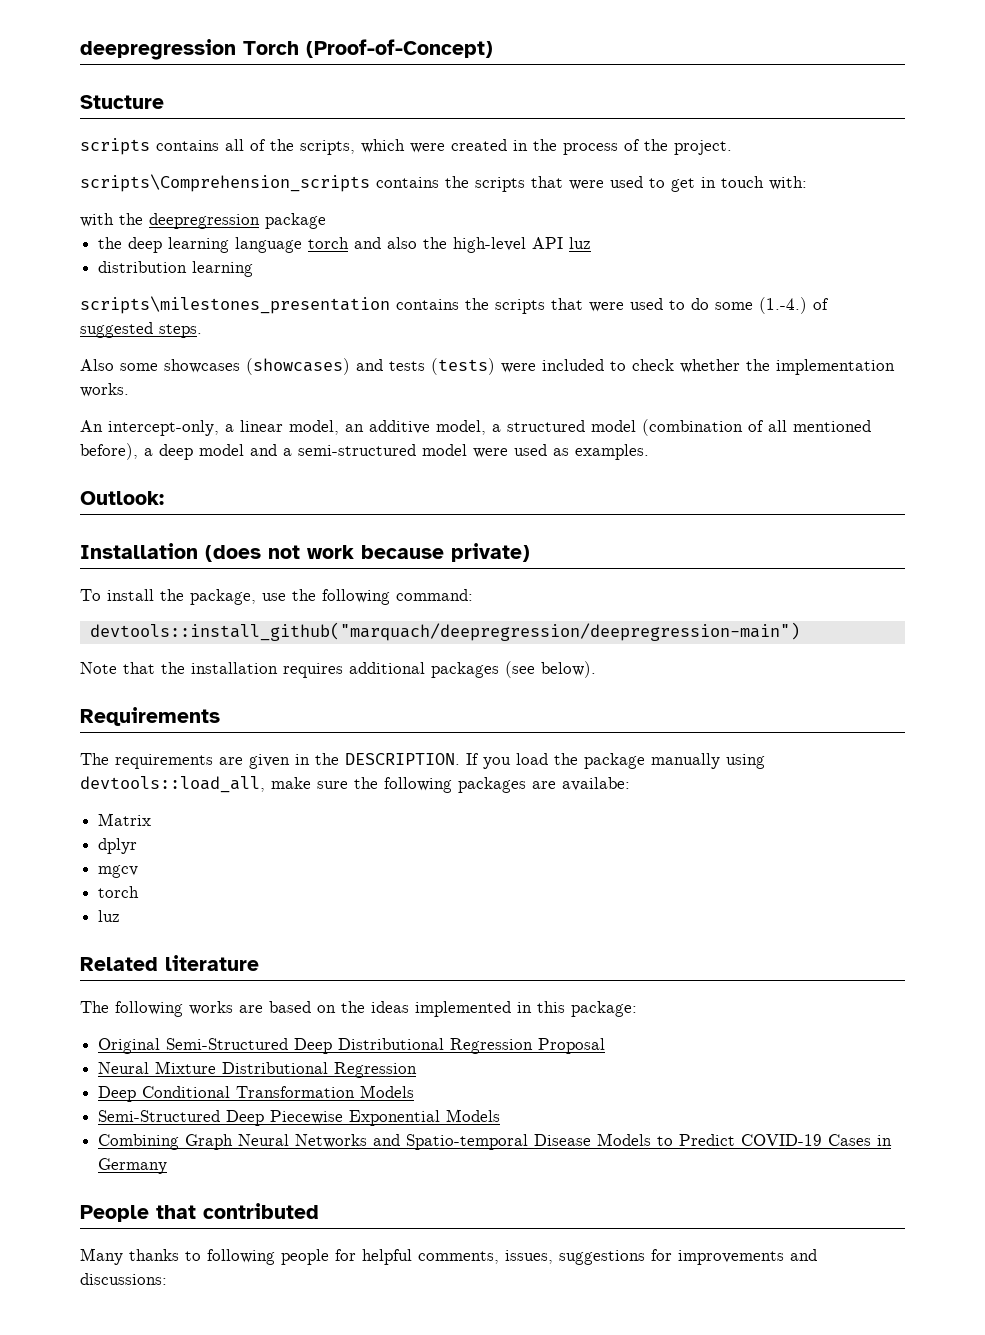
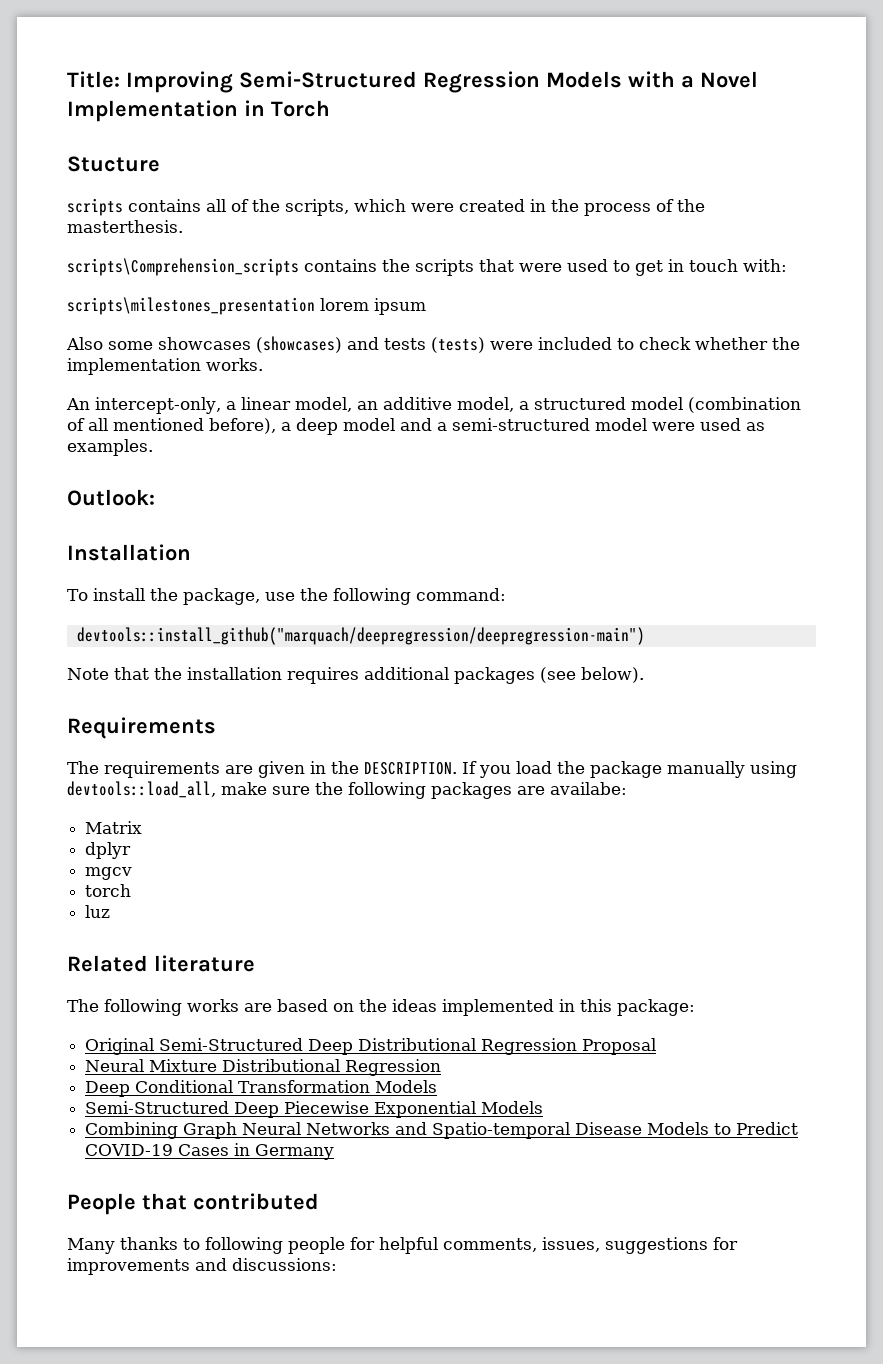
- deepregression Torch (Proof-of-Concept)
+ Title: Improving Semi-Structured Regression Models with a Novel Implementation in Torch
- scripts contains all of the scripts, which were created in the process of the project.
+ scripts contains all of the scripts, which were created in the process of the masterthesis.
- with the deepregression package
- the deep learning language torch and also the high-level API luz
- distribution learning
- scripts\milestones_presentation contains the scripts that were used to do some (1.-4.) of suggested steps.
+ scripts\milestones_presentation lorem ipsum
- Installation (does not work because private)
+ Installation

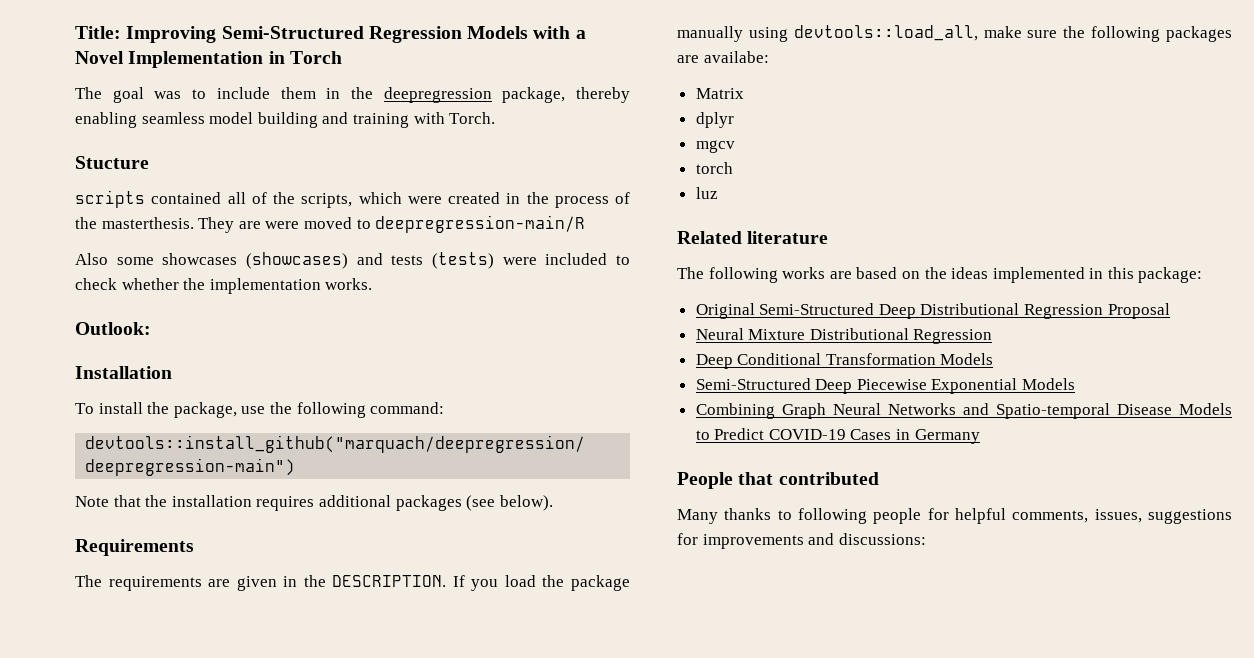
+ The goal was to include them in the deepregression package, thereby enabling seamless model building and training with Torch.
- scripts contains all of the scripts, which were created in the process of the masterthesis.
- scripts\Comprehension_scripts contains the scripts that were used to get in touch with:
- scripts\milestones_presentation lorem ipsum
+ scripts contained all of the scripts, which were created in the process of the masterthesis. They are were moved to deepregression-main/R
- An intercept-only, a linear model, an additive model, a structured model (combination of all mentioned before), a deep model and a semi-structured model were used as examples.

